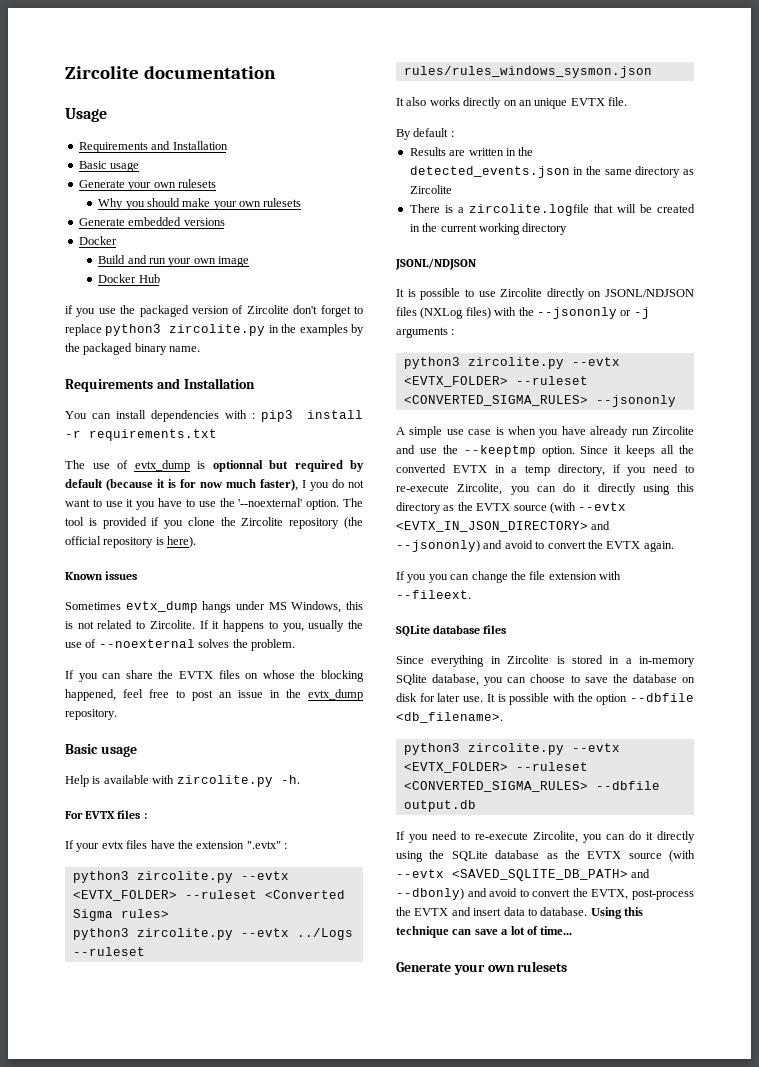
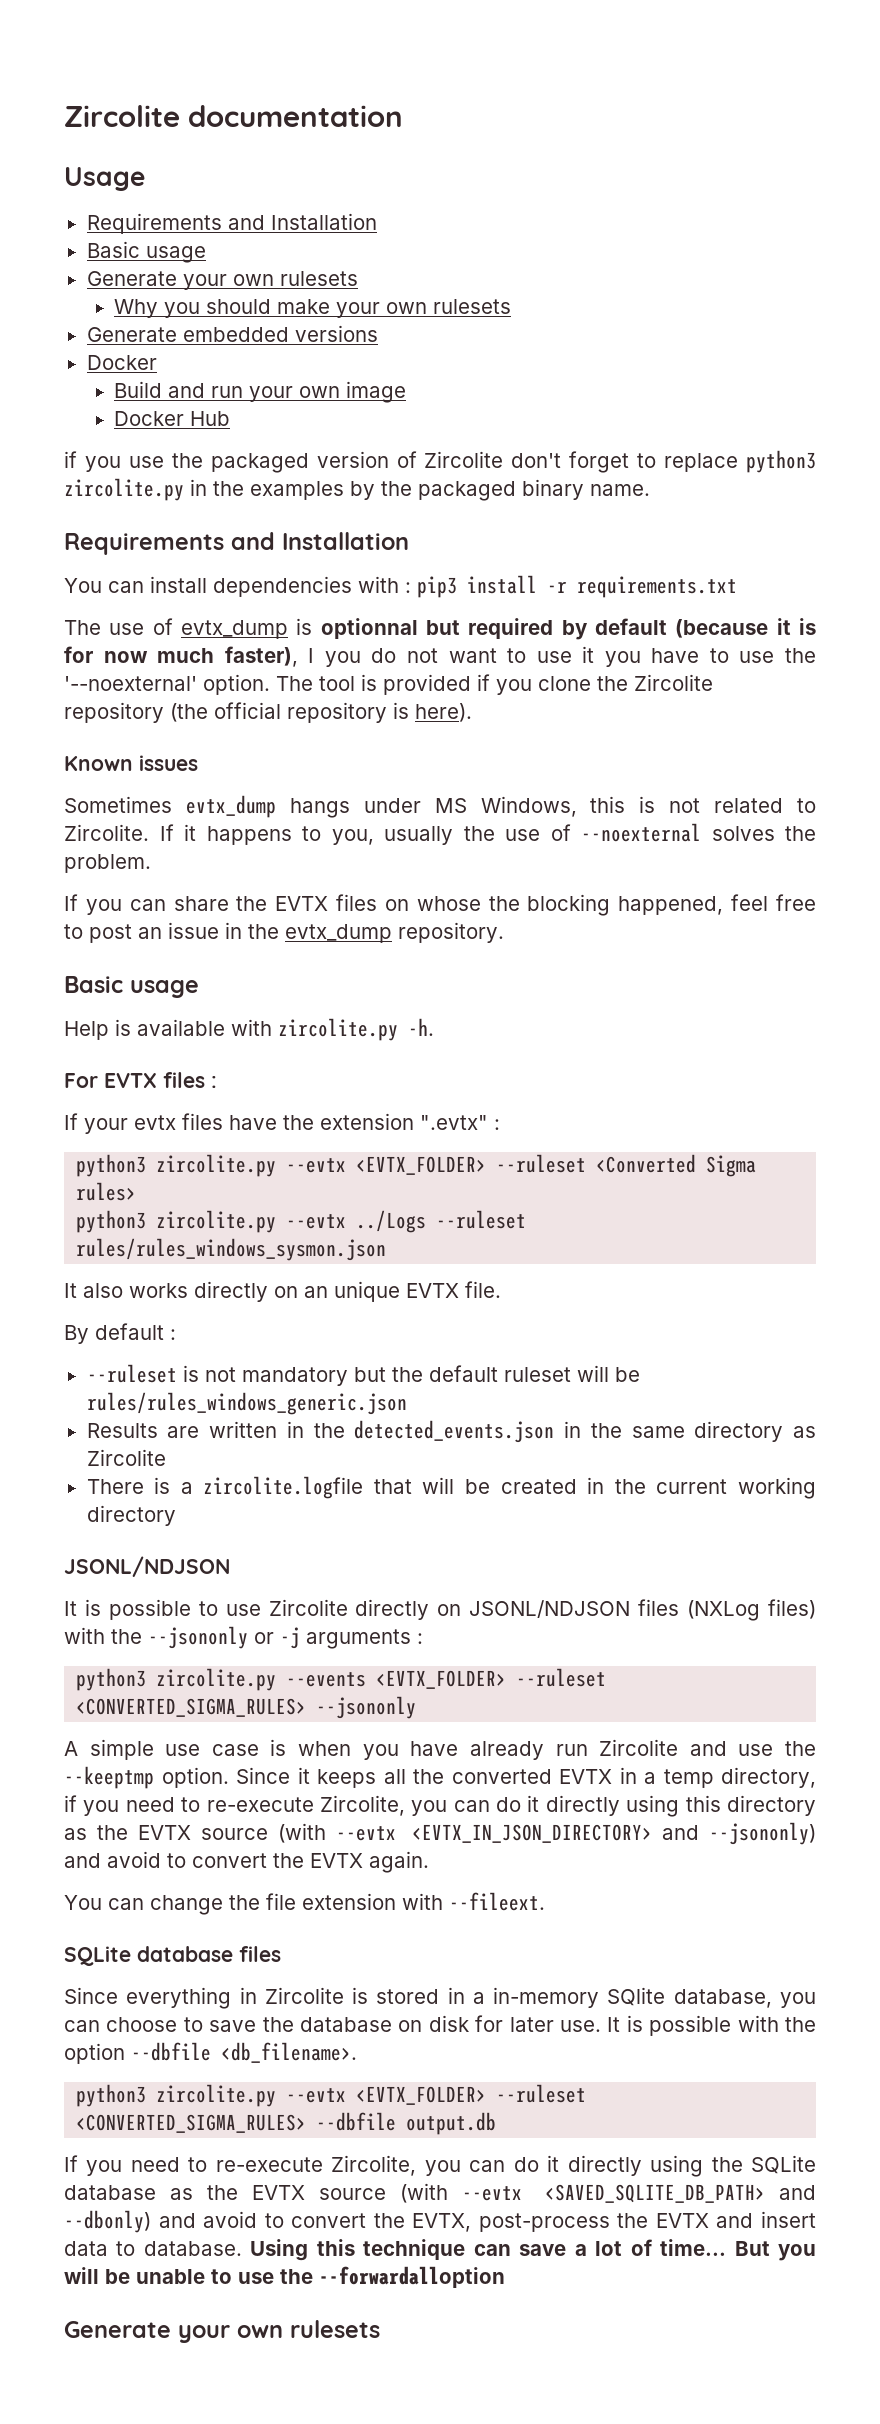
+ --ruleset is not mandatory but the default ruleset will be rules/rules_windows_generic.json
- python3 zircolite.py --evtx <EVTX_FOLDER> --ruleset <CONVERTED_SIGMA_RULES> --jsononly
+ python3 zircolite.py --events <EVTX_FOLDER> --ruleset <CONVERTED_SIGMA_RULES> --jsononly
- If you you can change the file extension with --fileext.
+ You can change the file extension with --fileext.
+ But you will be unable to use the --forwardalloption

